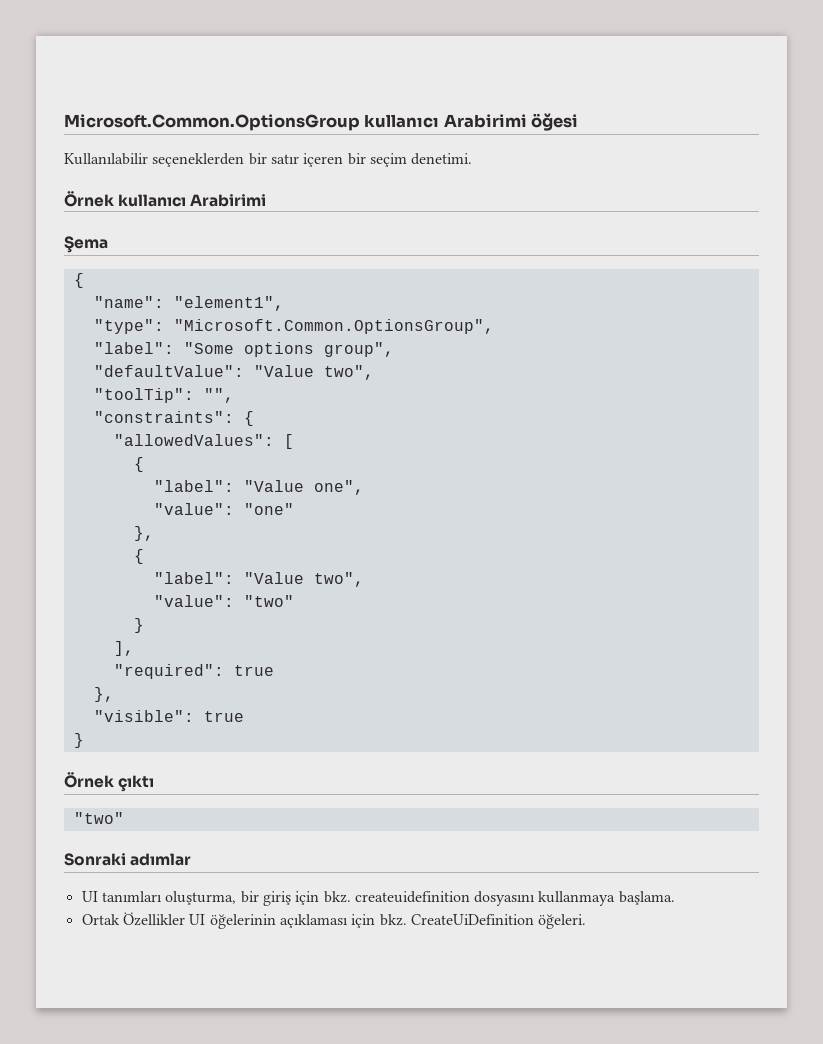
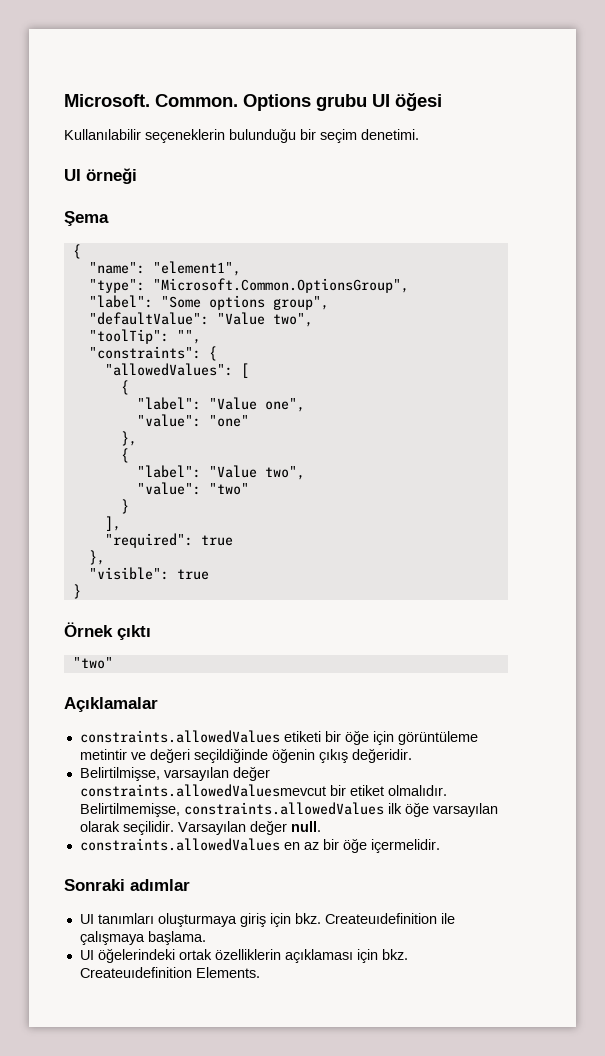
- Microsoft.Common.OptionsGroup kullanıcı Arabirimi öğesi
- Kullanılabilir seçeneklerden bir satır içeren bir seçim denetimi.
+ Microsoft. Common. Options grubu UI öğesi
+ Kullanılabilir seçeneklerin bulunduğu bir seçim denetimi.
- Örnek kullanıcı Arabirimi
+ UI örneği
+ Açıklamalar
+ constraints.allowedValues etiketi bir öğe için görüntüleme metintir ve değeri seçildiğinde öğenin çıkış değeridir.
+ Belirtilmişse, varsayılan değer constraints.allowedValuesmevcut bir etiket olmalıdır. Belirtilmemişse, constraints.allowedValues ilk öğe varsayılan olarak seçilidir. Varsayılan değer null.
+ constraints.allowedValues en az bir öğe içermelidir.
- UI tanımları oluşturma, bir giriş için bkz. createuidefinition dosyasını kullanmaya başlama.
- Ortak Özellikler UI öğelerinin açıklaması için bkz.
+ UI tanımları oluşturmaya giriş için bkz. Createuıdefinition ile çalışmaya başlama.
+ UI öğelerindeki ortak özelliklerin açıklaması için bkz.
- CreateUiDefinition öğeleri.
+ Createuıdefinition Elements.

